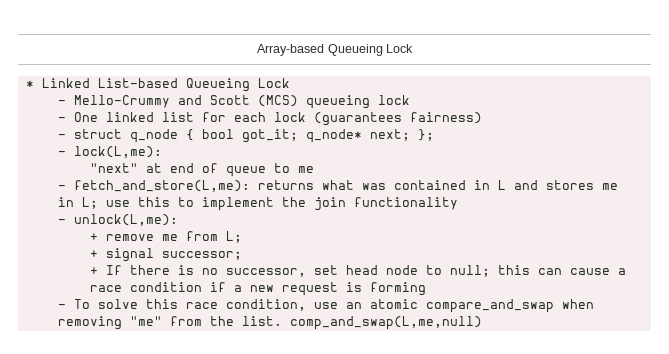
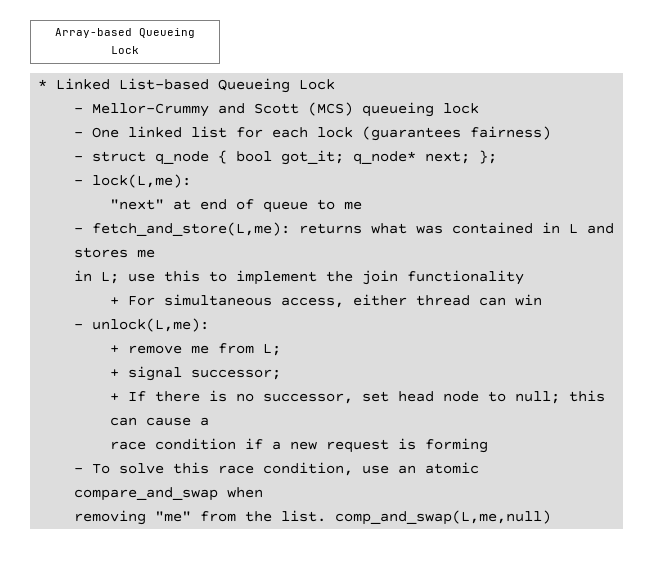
- - Mello-Crummy and Scott (MCS) queueing lock
+ - Mellor-Crummy and Scott (MCS) queueing lock
+ + For simultaneous access, either thread can win

